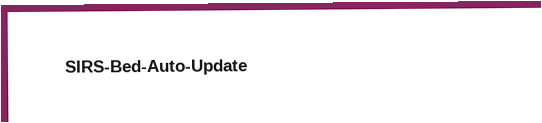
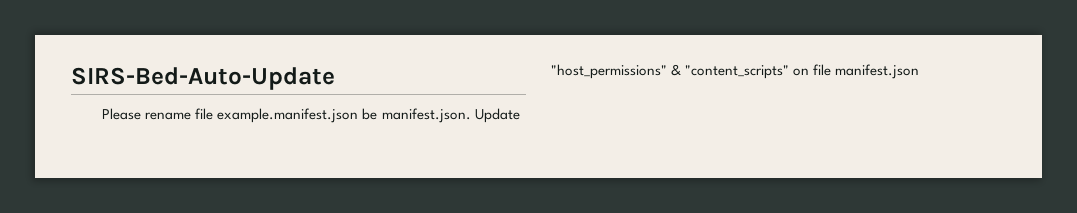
+ Please rename file example.manifest.json be manifest.json. Update "host_permissions" & "content_scripts" on file manifest.json

